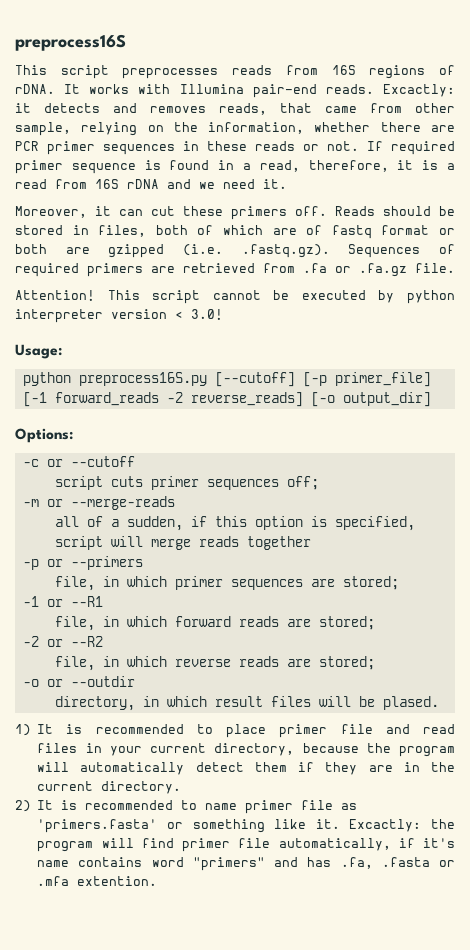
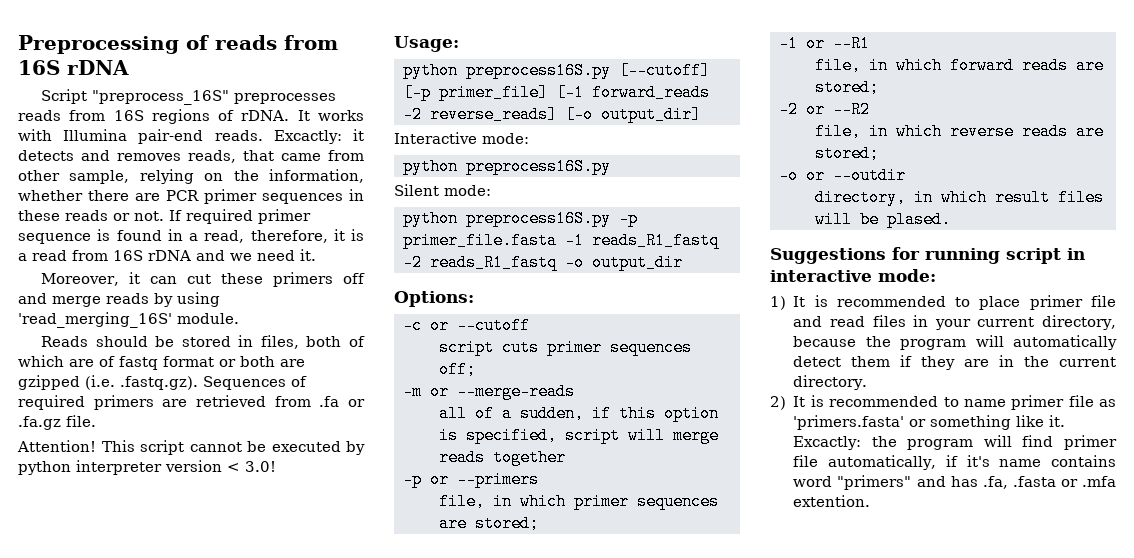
- preprocess16S
- This script preprocesses reads from 16S regions of rDNA.
+ Preprocessing of reads from 16S rDNA
+ Script "preprocess_16S" preprocesses reads from 16S regions of rDNA.
- Moreover, it can cut these primers off. Reads should be stored in files, both of which are of fastq format or both are gzipped (i.e. .fastq.gz). Sequences of required primers are retrieved from .fa or .fa.gz file.
+ Moreover, it can cut these primers off and merge reads by using 'read_merging_16S' module.
+ Reads should be stored in files, both of which are of fastq format or both are gzipped (i.e. .fastq.gz). Sequences of required primers are retrieved from .fa or .fa.gz file.
+ Interactive mode:
+ python preprocess16S.py
+ Silent mode:
+ python preprocess16S.py -p primer_file.fasta -1 reads_R1_fastq -2 reads_R1_fastq -o output_dir
+ Suggestions for running script in interactive mode:

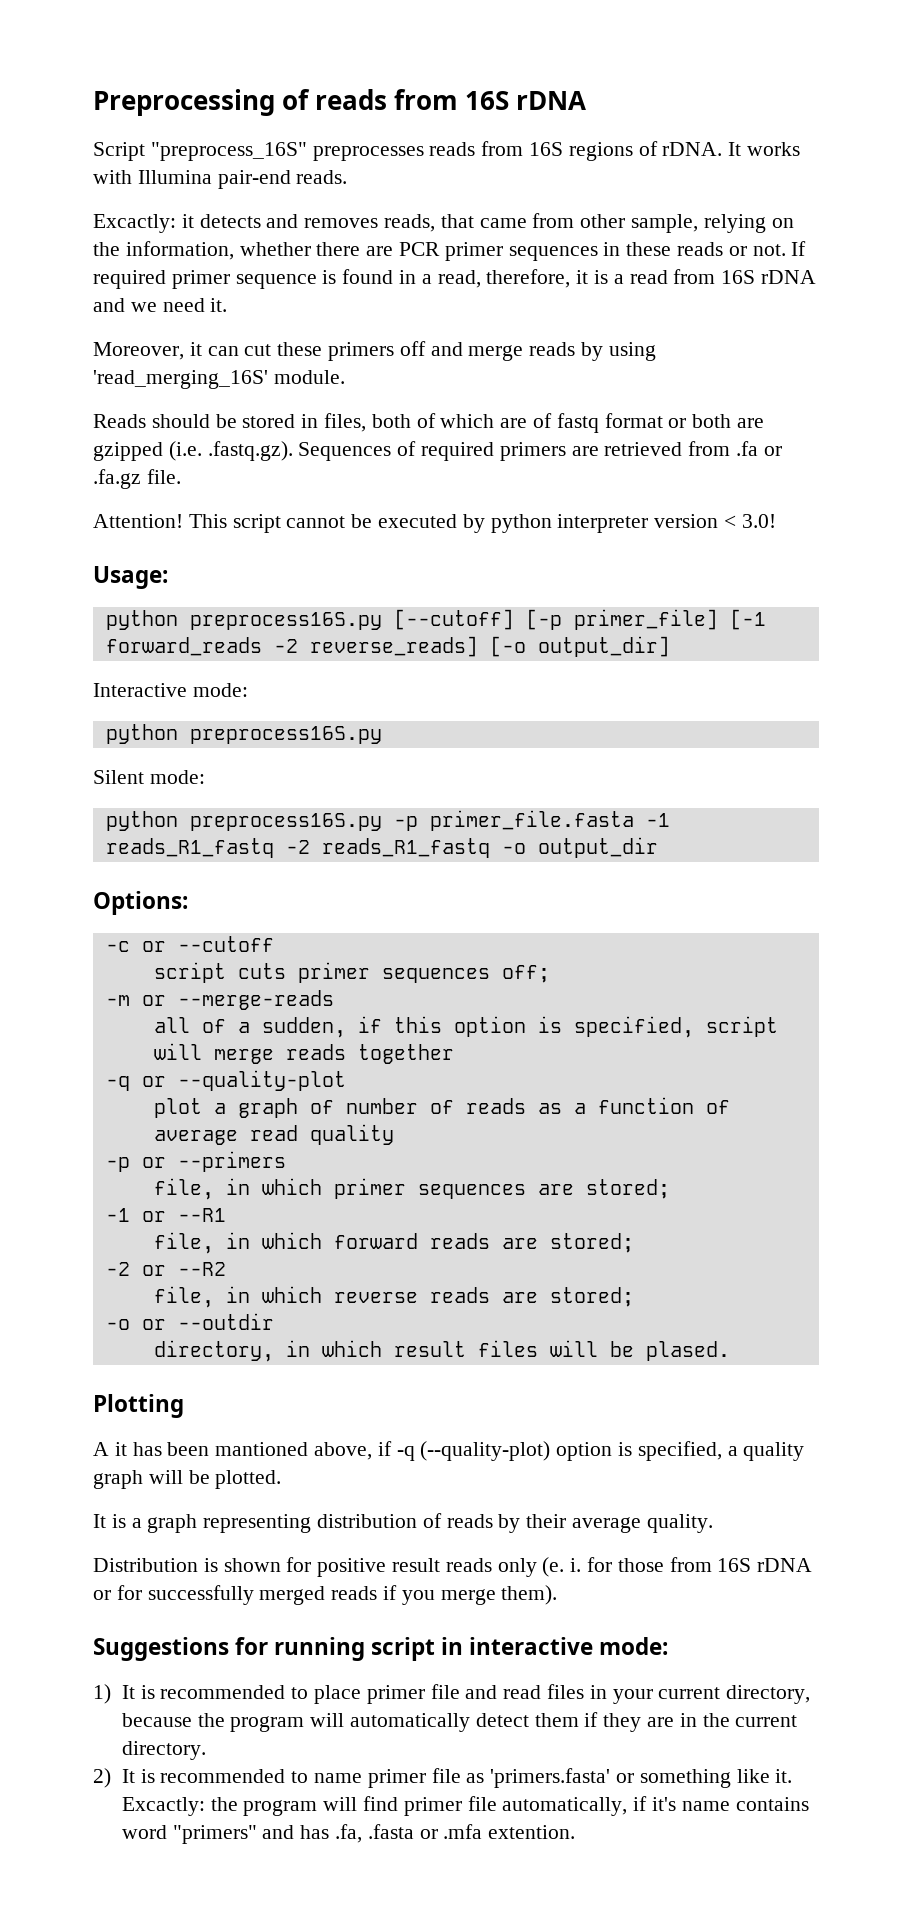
- It works with Illumina pair-end reads. Excactly: it detects and removes reads, that came from other sample, relying on the information, whether there are PCR primer sequences in these reads or not.
+ It works with Illumina pair-end reads.
+ Excactly: it detects and removes reads, that came from other sample, relying on the information, whether there are PCR primer sequences in these reads or not.
+ -q or --quality-plot
+ plot a graph of number of reads as a function of average read quality
+ Plotting
+ A it has been mantioned above, if -q (--quality-plot) option is specified, a quality graph will be plotted.
+ It is a graph representing distribution of reads by their average quality.
+ Distribution is shown for positive result reads only (e. i. for those from 16S rDNA or for successfully merged reads if you merge them).

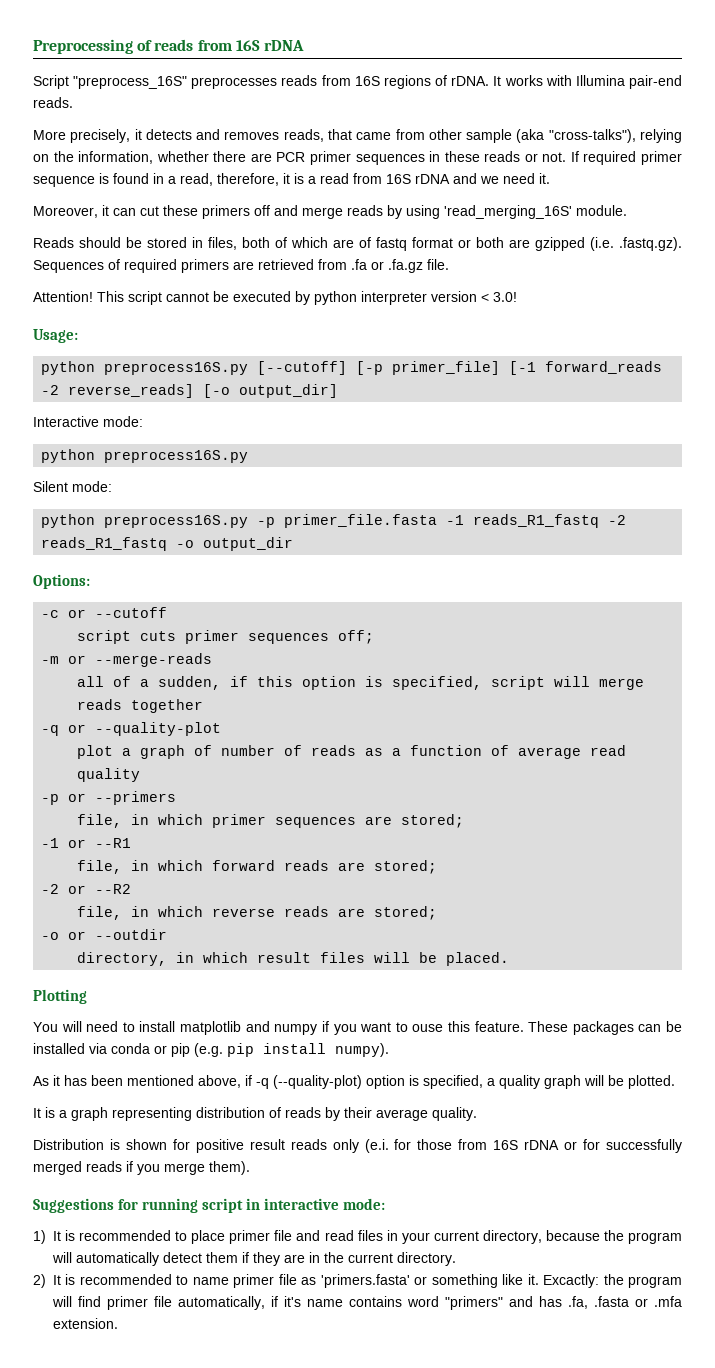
- Excactly: it detects and removes reads, that came from other sample, relying on the information, whether there are PCR primer sequences in these reads or not.
+ More precisely, it detects and removes reads, that came from other sample (aka "cross-talks"), relying on the information, whether there are PCR primer sequences in these reads or not.
- directory, in which result files will be plased.
+ directory, in which result files will be placed.
- A it has been mantioned above, if -q (--quality-plot) option is specified, a quality graph will be plotted.
+ You will need to install matplotlib and numpy if you want to ouse this feature. These packages can be installed via conda or pip (e.g. pip install numpy).
+ As it has been mentioned above, if -q (--quality-plot) option is specified, a quality graph will be plotted.
- Distribution is shown for positive result reads only (e. i. for those from 16S rDNA or for successfully merged reads if you merge them).
+ Distribution is shown for positive result reads only (e.i. for those from 16S rDNA or for successfully merged reads if you merge them).
- Excactly: the program will find primer file automatically, if it's name contains word "primers" and has .fa, .fasta or .mfa extention.
+ Excactly: the program will find primer file automatically, if it's name contains word "primers" and has .fa, .fasta or .mfa extension.

